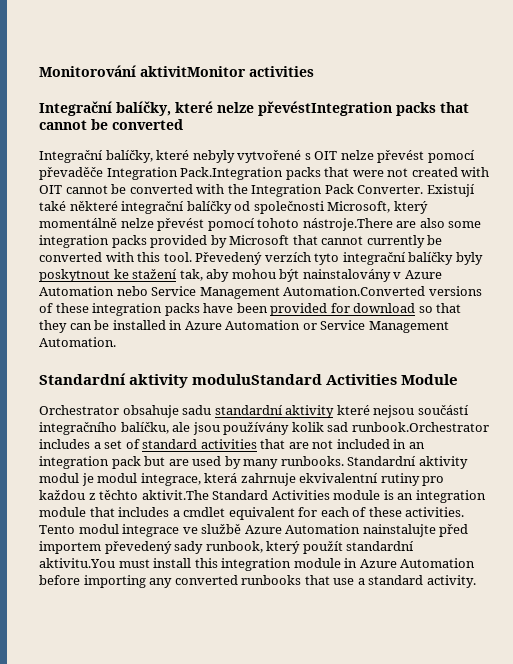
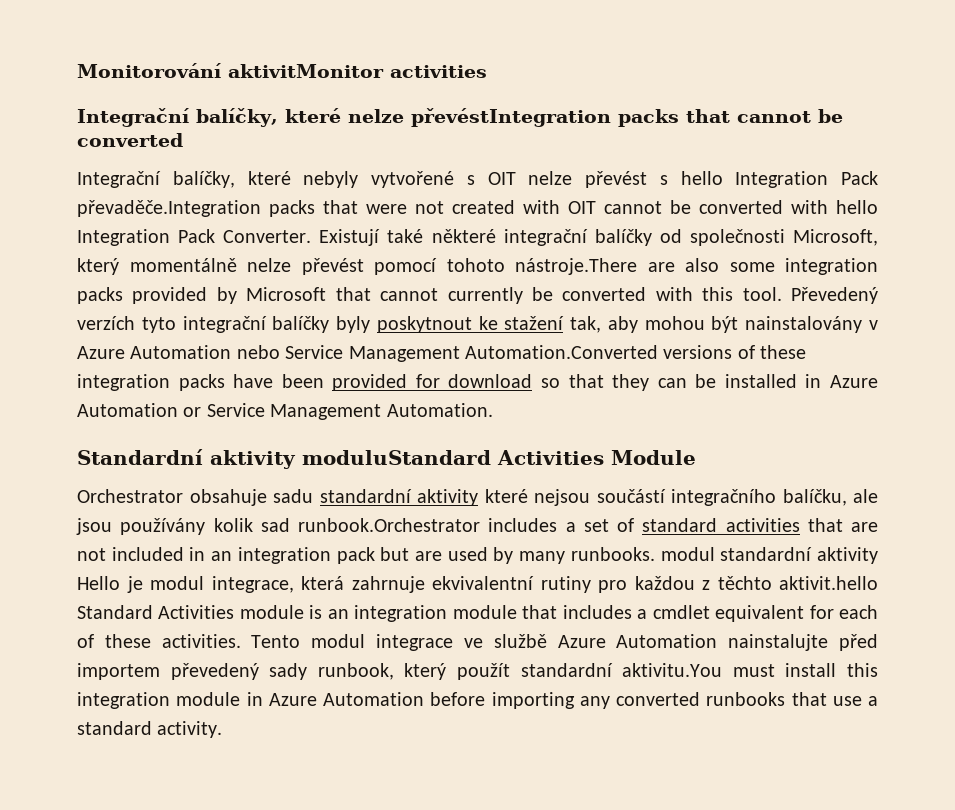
- Integrační balíčky, které nebyly vytvořené s OIT nelze převést pomocí převaděče Integration Pack.Integration packs that were not created with OIT cannot be converted with the Integration Pack Converter.
+ Integrační balíčky, které nebyly vytvořené s OIT nelze převést s hello Integration Pack převaděče.Integration packs that were not created with OIT cannot be converted with hello Integration Pack Converter.
- Orchestrator obsahuje sadu standardní aktivity které nejsou součástí integračního balíčku, ale jsou používány kolik sad runbook.Orchestrator includes a set of standard activities that are not included in an integration pack but are used by many runbooks. Standardní aktivity modul je modul integrace, která zahrnuje ekvivalentní rutiny pro každou z těchto aktivit.The Standard Activities module is an integration module that includes a cmdlet equivalent for each of these activities.
+ Orchestrator obsahuje sadu standardní aktivity které nejsou součástí integračního balíčku, ale jsou používány kolik sad runbook.Orchestrator includes a set of standard activities that are not included in an integration pack but are used by many runbooks. modul standardní aktivity Hello je modul integrace, která zahrnuje ekvivalentní rutiny pro každou z těchto aktivit.hello Standard Activities module is an integration module that includes a cmdlet equivalent for each of these activities.

